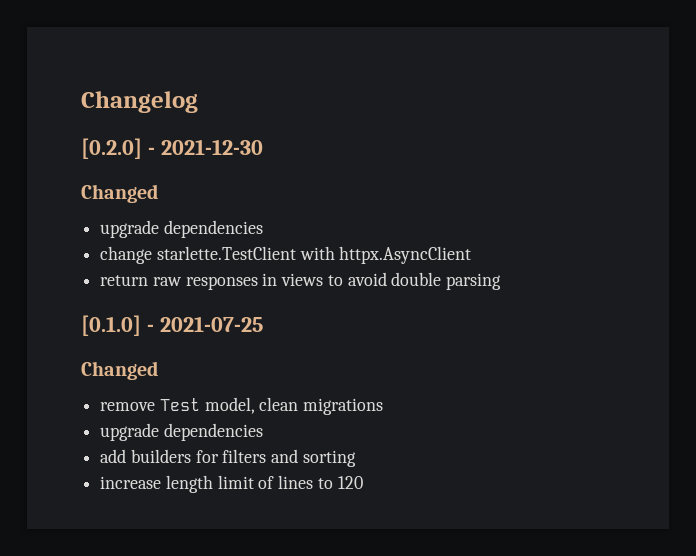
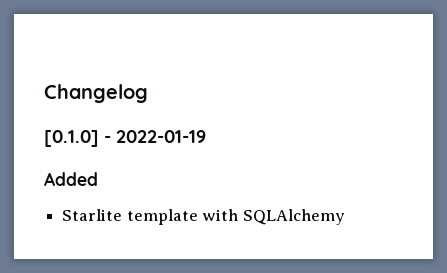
- [0.2.0] - 2021-12-30
- Changed
- upgrade dependencies
- change starlette.TestClient with httpx.AsyncClient
- return raw responses in views to avoid double parsing
- [0.1.0] - 2021-07-25
- Changed
- remove Test model, clean migrations
- upgrade dependencies
- add builders for filters and sorting
- increase length limit of lines to 120
+ [0.1.0] - 2022-01-19
+ Added
+ Starlite template with SQLAlchemy

